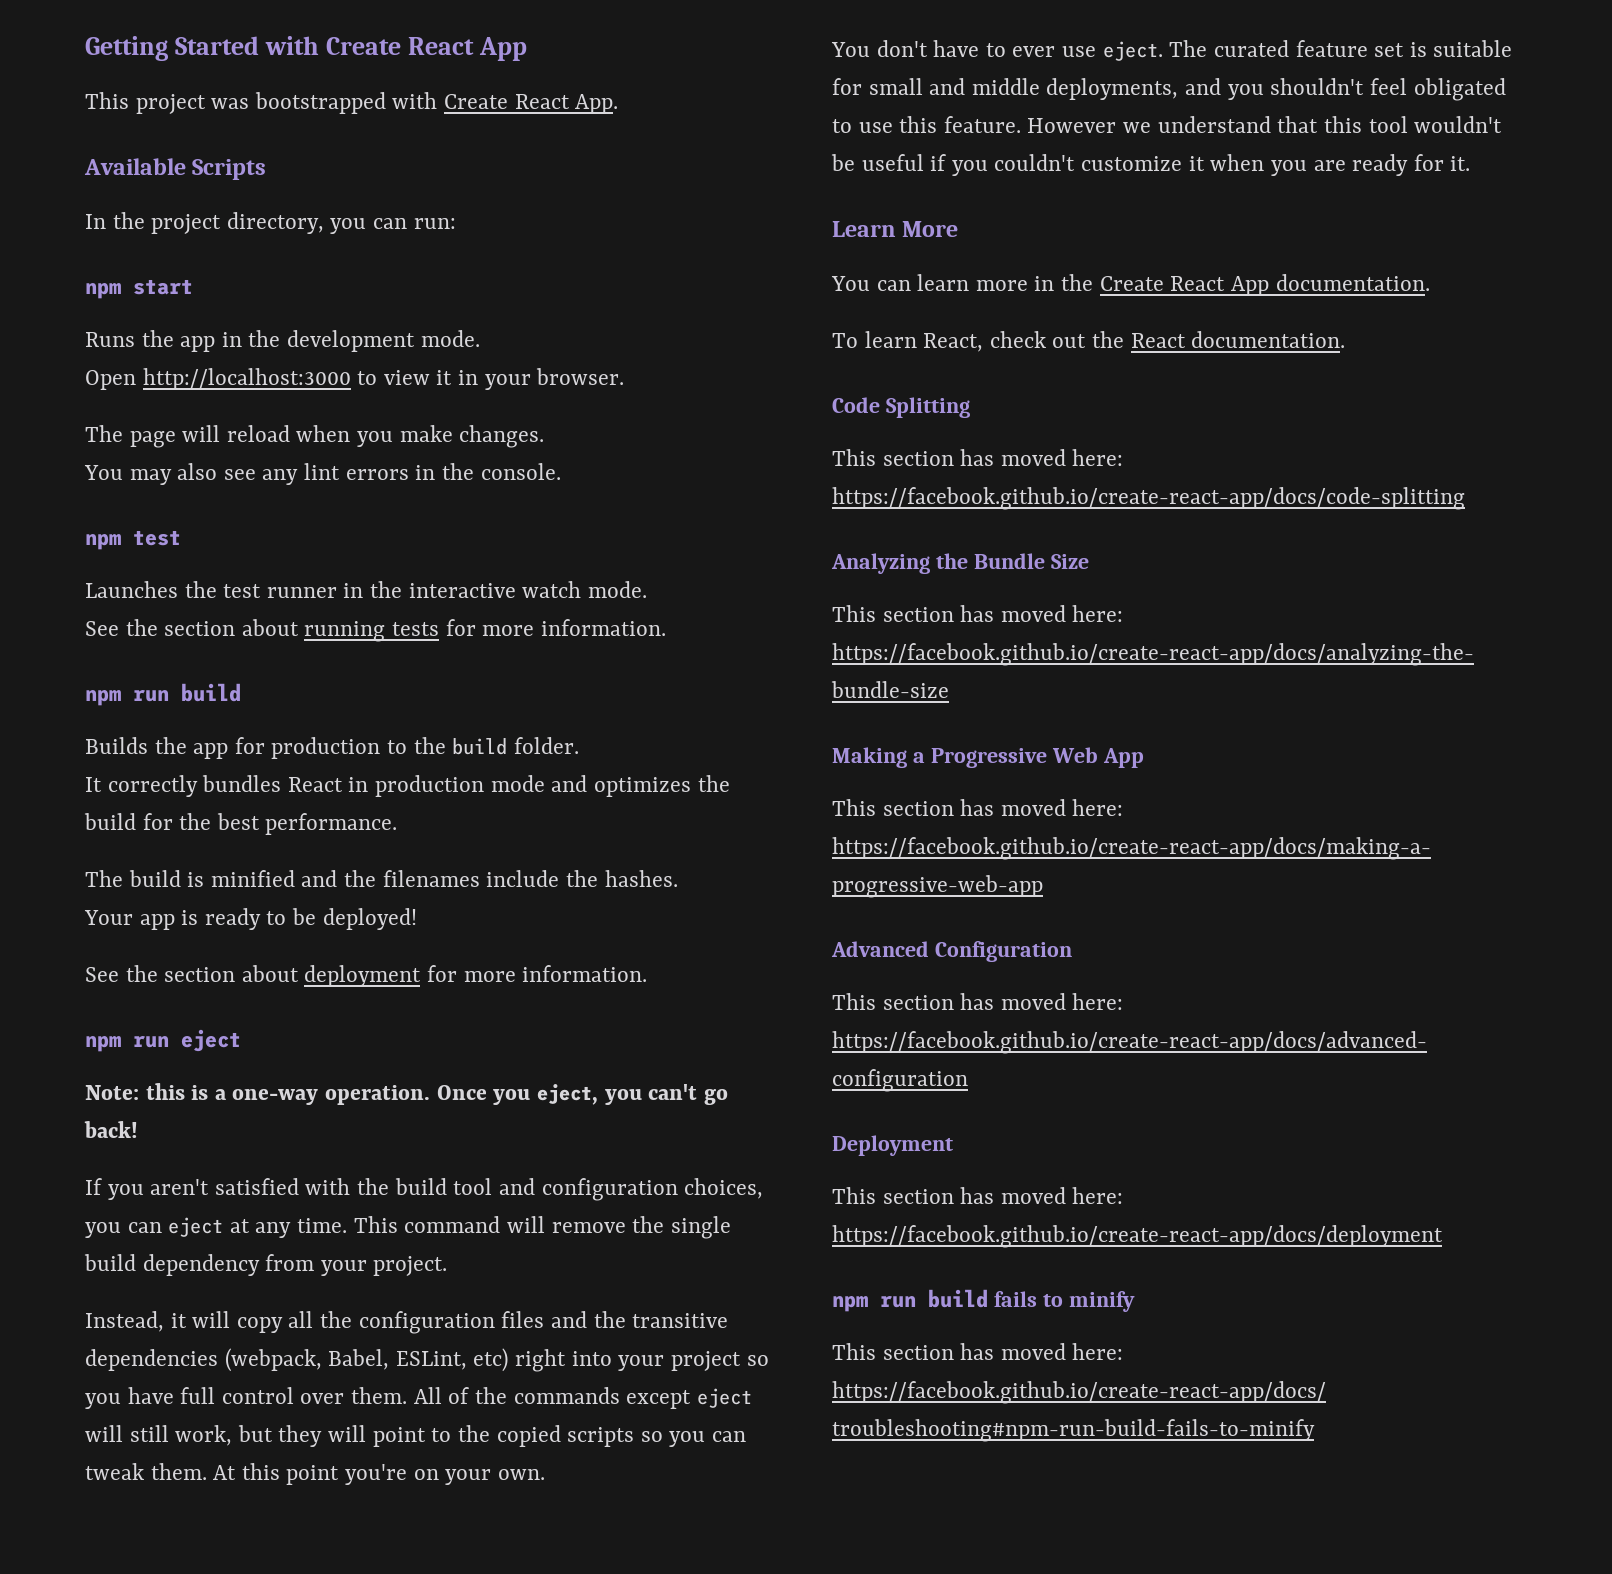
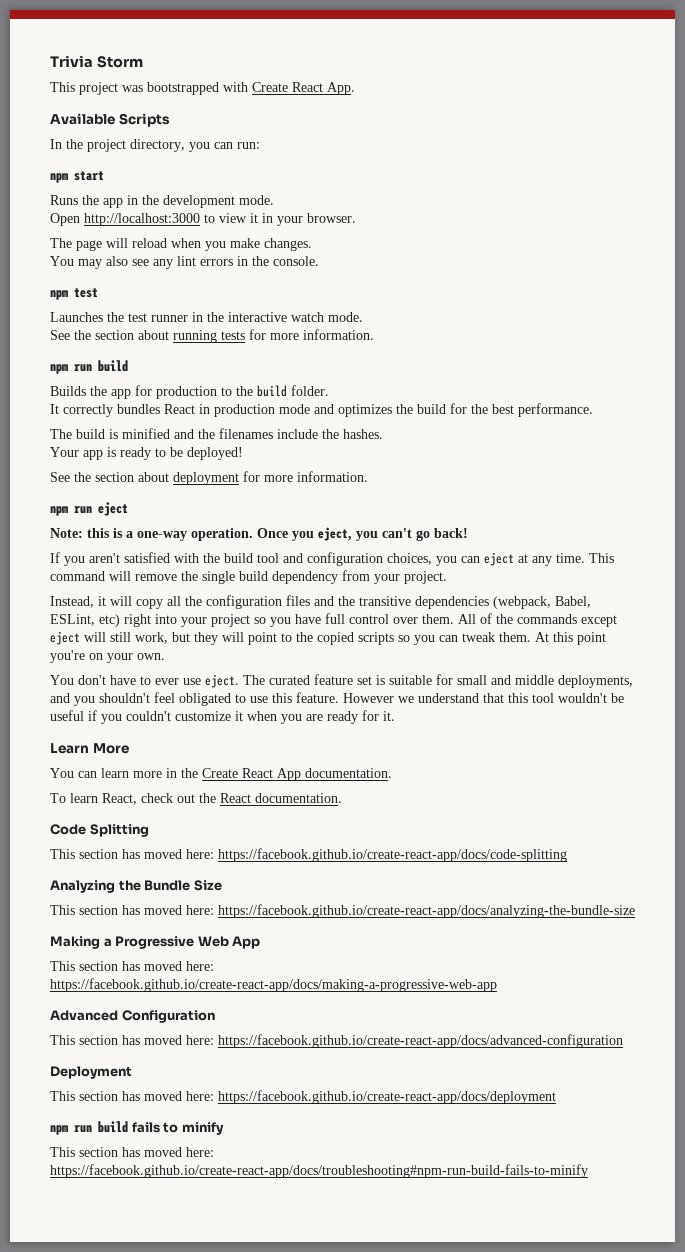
- Getting Started with Create React App
+ Trivia Storm

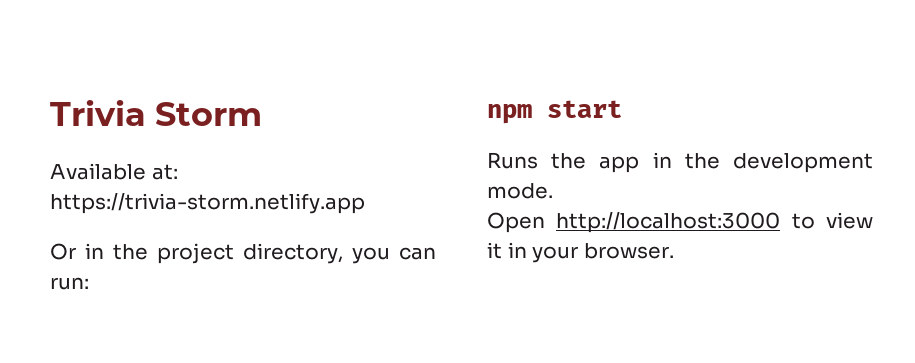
- This project was bootstrapped with Create React App.
- Available Scripts
- In the project directory, you can run:
+ Available at: https://trivia-storm.netlify.app
+ Or in the project directory, you can run:
- The page will reload when you make changes.
- You may also see any lint errors in the console.
- npm test
- Launches the test runner in the interactive watch mode.
- See the section about running tests for more information.
- npm run build
- Builds the app for production to the build folder.
- It correctly bundles React in production mode and optimizes the build for the best performance.
- The build is minified and the filenames include the hashes.
- Your app is ready to be deployed!
- See the section about deployment for more information.
- npm run eject
- Note: this is a one-way operation. Once you eject, you can't go back!
- If you aren't satisfied with the build tool and configuration choices, you can eject at any time. This command will remove the single build dependency from your project.
- Instead, it will copy all the configuration files and the transitive dependencies (webpack, Babel, ESLint, etc) right into your project so you have full control over them. All of the commands except eject will still work, but they will point to the copied scripts so you can tweak them. At this point you're on your own.
- You don't have to ever use eject. The curated feature set is suitable for small and middle deployments, and you shouldn't feel obligated to use this feature. However we understand that this tool wouldn't be useful if you couldn't customize it when you are ready for it.
- Learn More
- You can learn more in the Create React App documentation.
- To learn React, check out the React documentation.
- Code Splitting
- This section has moved here: https://facebook.github.io/create-react-app/docs/code-splitting
- Analyzing the Bundle Size
- This section has moved here: https://facebook.github.io/create-react-app/docs/analyzing-the-bundle-size
- Making a Progressive Web App
- This section has moved here: https://facebook.github.io/create-react-app/docs/making-a-progressive-web-app
- Advanced Configuration
- This section has moved here: https://facebook.github.io/create-react-app/docs/advanced-configuration
- Deployment
- This section has moved here: https://facebook.github.io/create-react-app/docs/deployment
- npm run build fails to minify
- This section has moved here: https://facebook.github.io/create-react-app/docs/troubleshooting#npm-run-build-fails-to-minify

